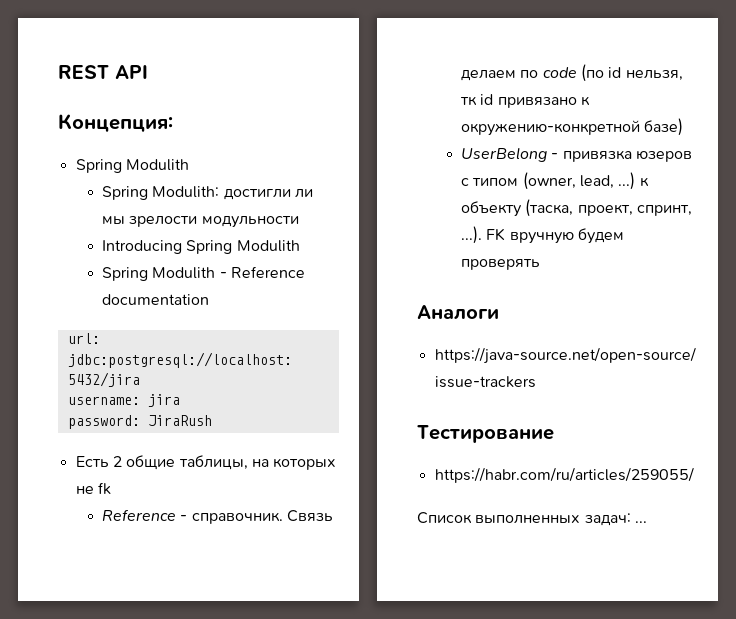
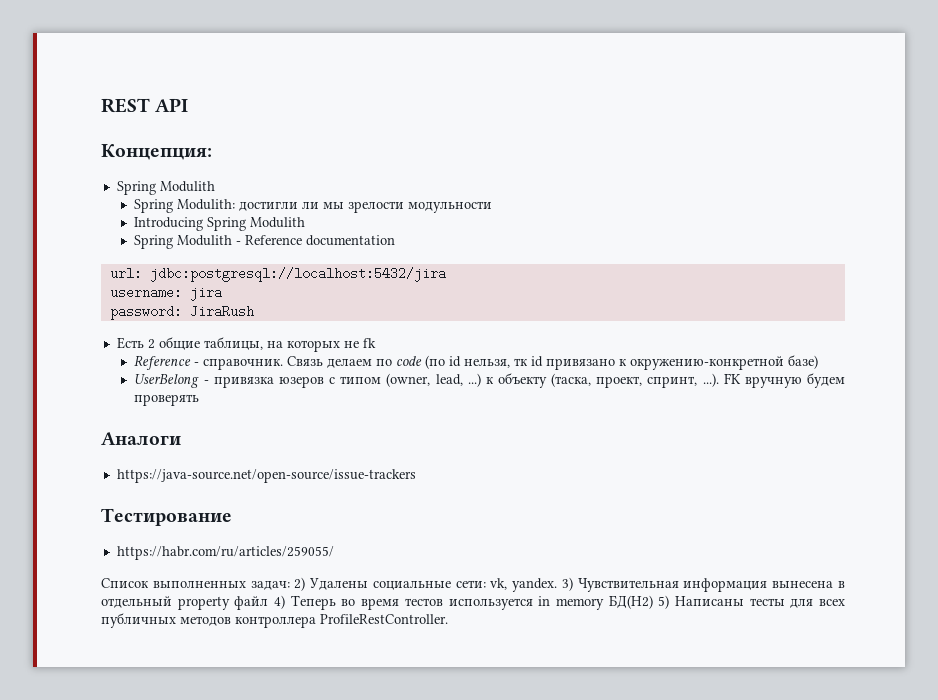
- Список выполненных задач: ...
+ Список выполненных задач: 2) Удалены социальные сети: vk, yandex. 3) Чувствительная информация вынесена в отдельный property файл 4) Теперь во время тестов используется in memory БД(H2) 5) Написаны тесты для всех публичных методов контроллера ProfileRestController.

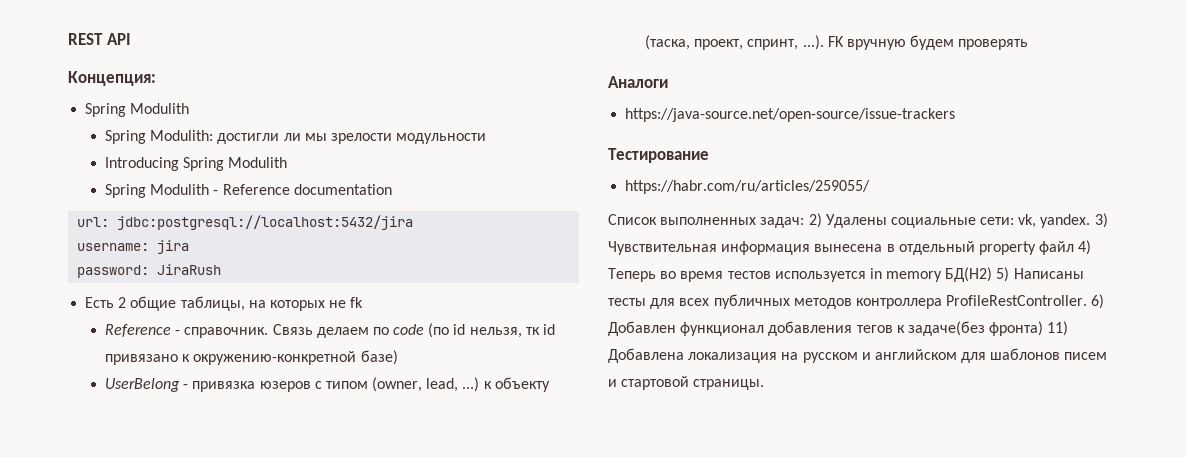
+ 6) Добавлен функционал добавления тегов к задаче(без фронта) 11) Добавлена локализация на русском и английском для шаблонов писем и стартовой страницы.

